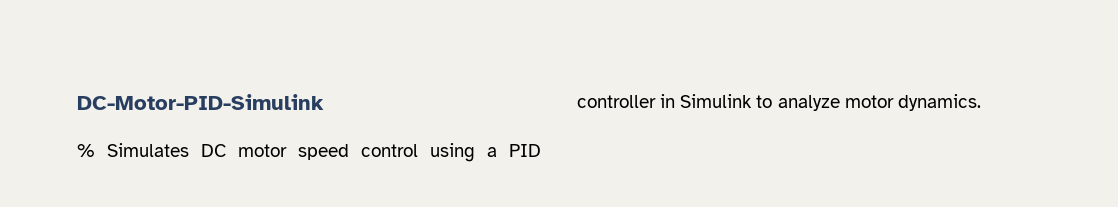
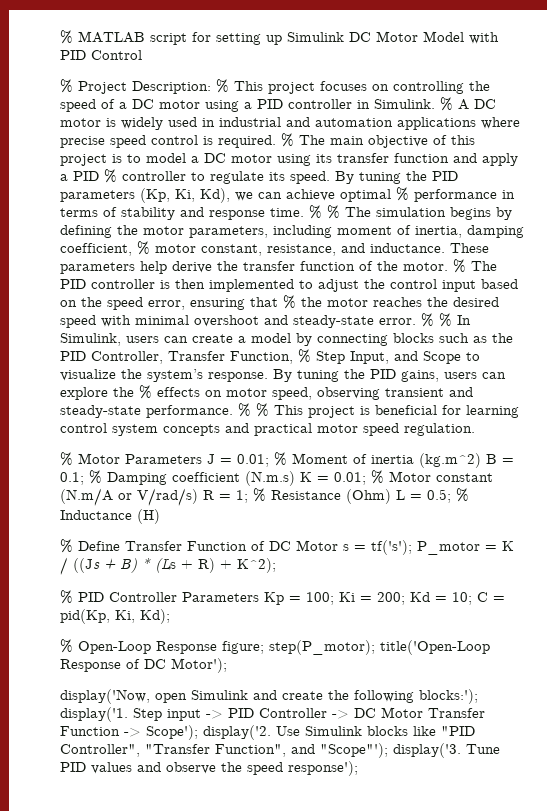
- DC-Motor-PID-Simulink
- % Simulates DC motor speed control using a PID controller in Simulink to analyze motor dynamics.
+ % MATLAB script for setting up Simulink DC Motor Model with PID Control
+ % Project Description: % This project focuses on controlling the speed of a DC motor using a PID controller in Simulink. % A DC motor is widely used in industrial and automation applications where precise speed control is required. % The main objective of this project is to model a DC motor using its transfer function and apply a PID % controller to regulate its speed. By tuning the PID parameters (Kp, Ki, Kd), we can achieve optimal % performance in terms of stability and response time. % % The simulation begins by defining the motor parameters, including moment of inertia, damping coefficient, % motor constant, resistance, and inductance. These parameters help derive the transfer function of the motor. % The PID controller is then implemented to adjust the control input based on the speed error, ensuring that % the motor reaches the desired speed with minimal overshoot and steady-state error. % % In Simulink, users can create a model by connecting blocks such as the PID Controller, Transfer Function, % Step Input, and Scope to visualize the system’s response. By tuning the PID gains, users can explore the % effects on motor speed, observing transient and steady-state performance. % % This project is beneficial for learning control system concepts and practical motor speed regulation.
+ % Motor Parameters J = 0.01; % Moment of inertia (kg.m^2) B = 0.1; % Damping coefficient (N.m.s) K = 0.01; % Motor constant (N.m/A or V/rad/s) R = 1; % Resistance (Ohm) L = 0.5; % Inductance (H)
+ % Define Transfer Function of DC Motor s = tf('s'); P_motor = K / ((Js + B) * (Ls + R) + K^2);
+ % PID Controller Parameters Kp = 100; Ki = 200; Kd = 10; C = pid(Kp, Ki, Kd);
+ % Open-Loop Response figure; step(P_motor); title('Open-Loop Response of DC Motor');
+ display('Now, open Simulink and create the following blocks:'); display('1. Step input -> PID Controller -> DC Motor Transfer Function -> Scope'); display('2. Use Simulink blocks like "PID Controller", "Transfer Function", and "Scope"'); display('3. Tune PID values and observe the speed response');

